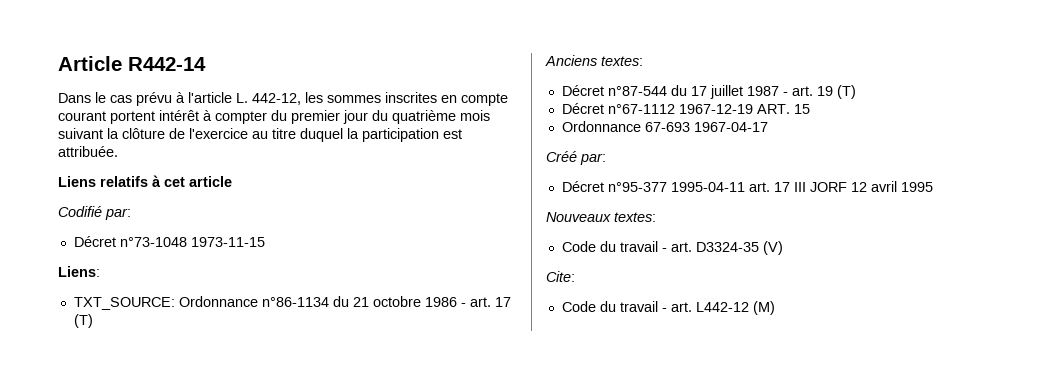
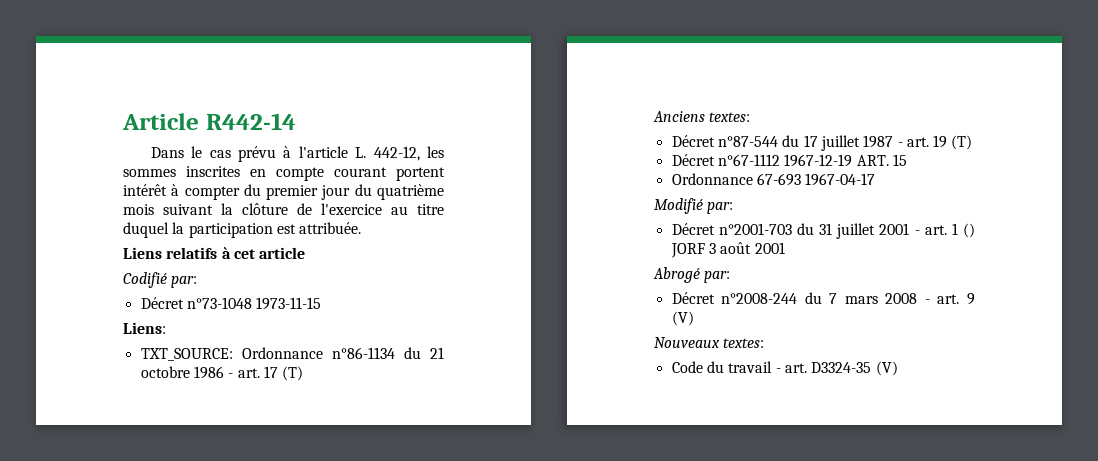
- Créé par:
- Décret n°95-377 1995-04-11 art. 17 III JORF 12 avril 1995
+ Modifié par:
+ Décret n°2001-703 du 31 juillet 2001 - art. 1 () JORF 3 août 2001
+ Abrogé par:
+ Décret n°2008-244 du 7 mars 2008 - art. 9 (V)
- Cite:
- Code du travail - art. L442-12 (M)

